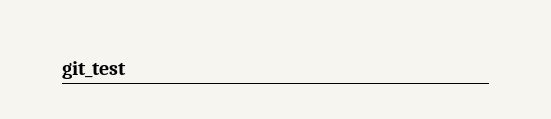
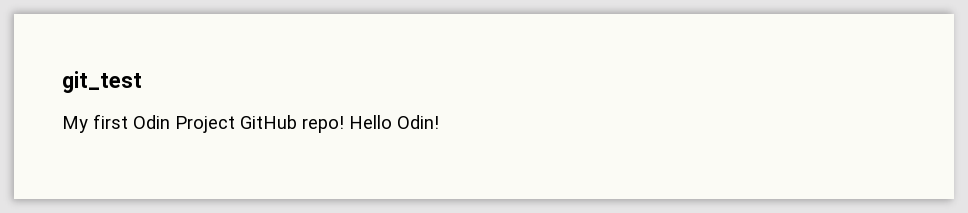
+ My first Odin Project GitHub repo! Hello Odin!

